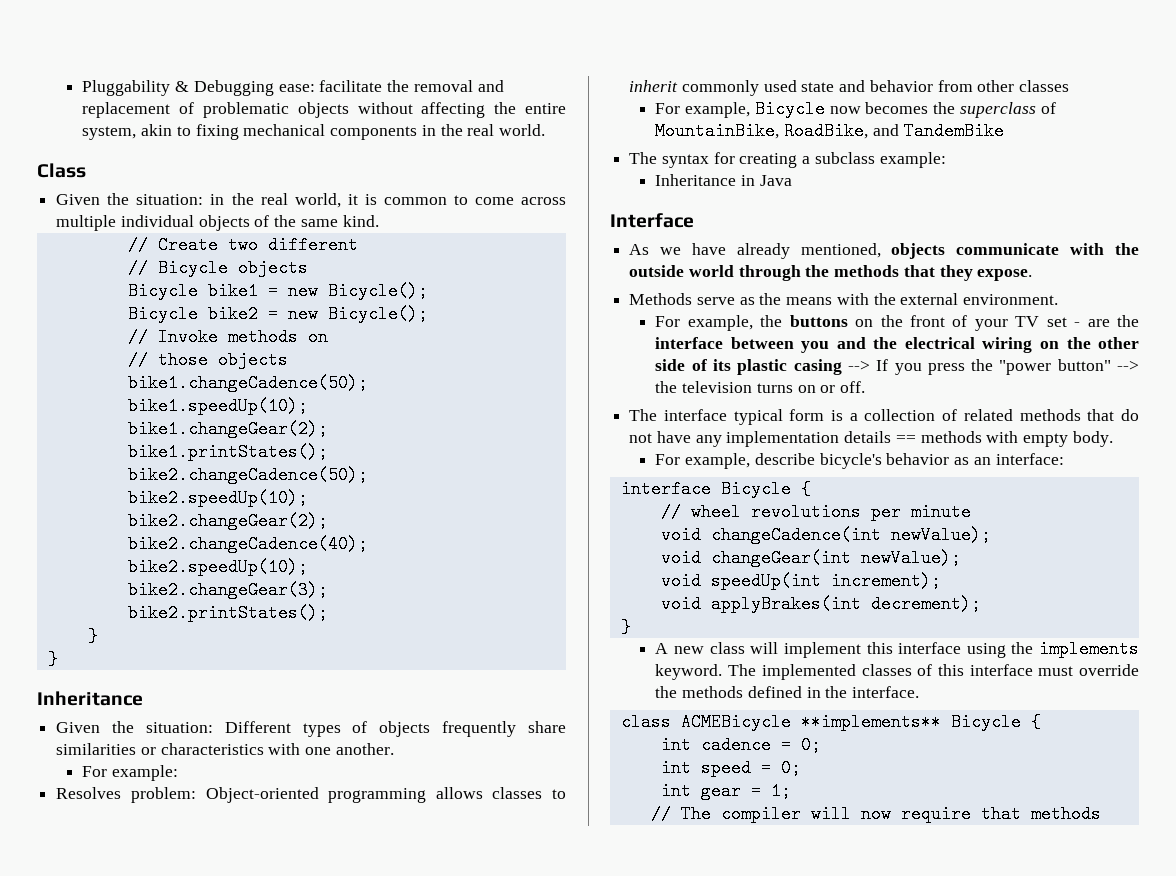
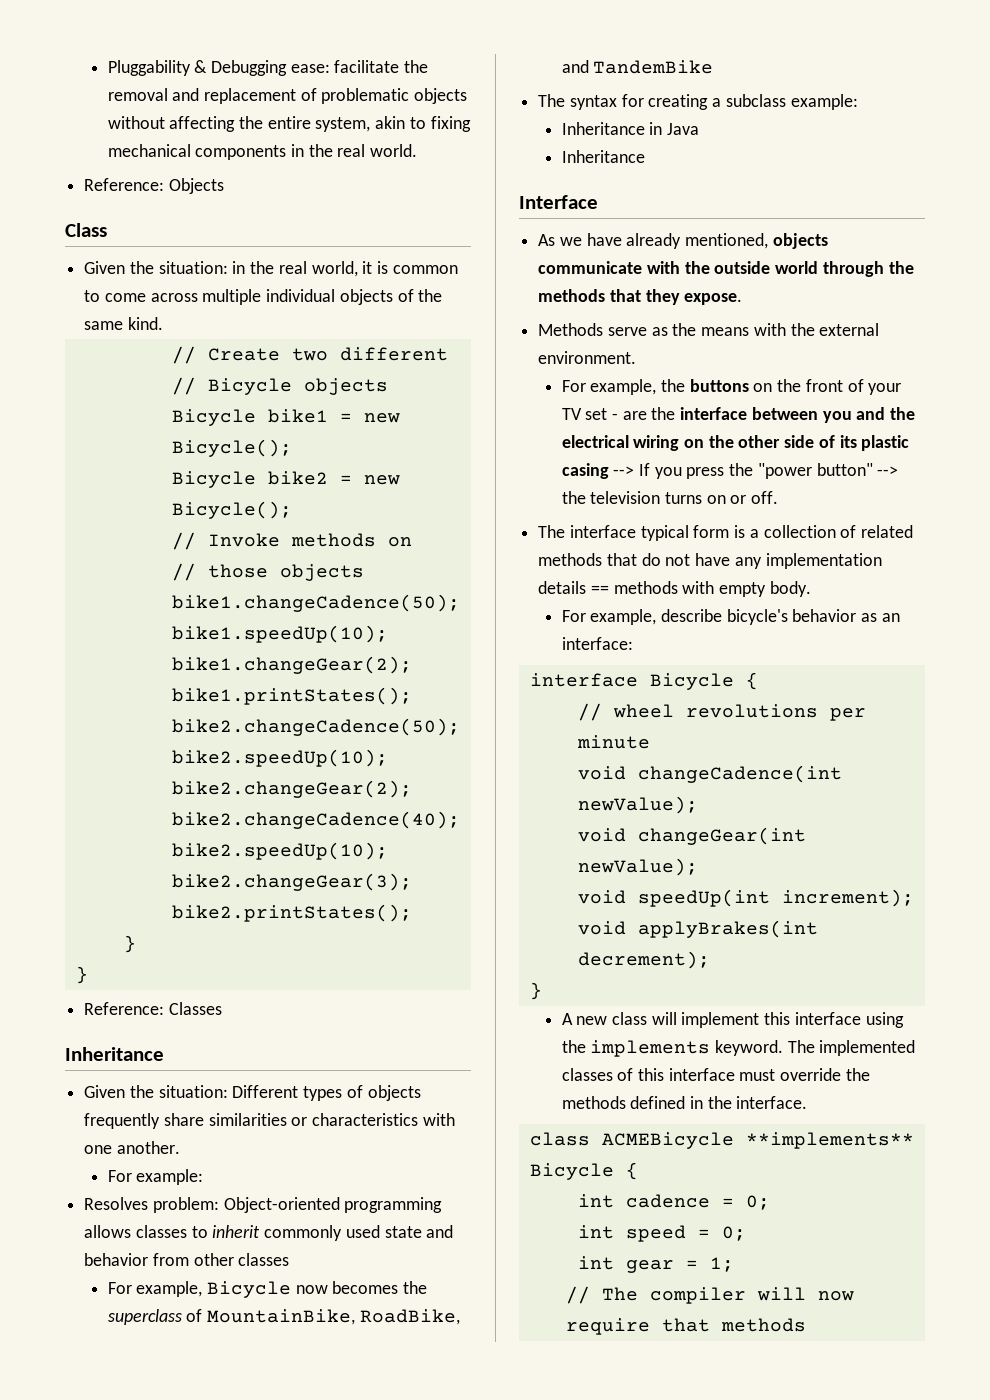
+ Reference: Objects
+ Reference: Classes
  Inheritance in Java
+ Inheritance

